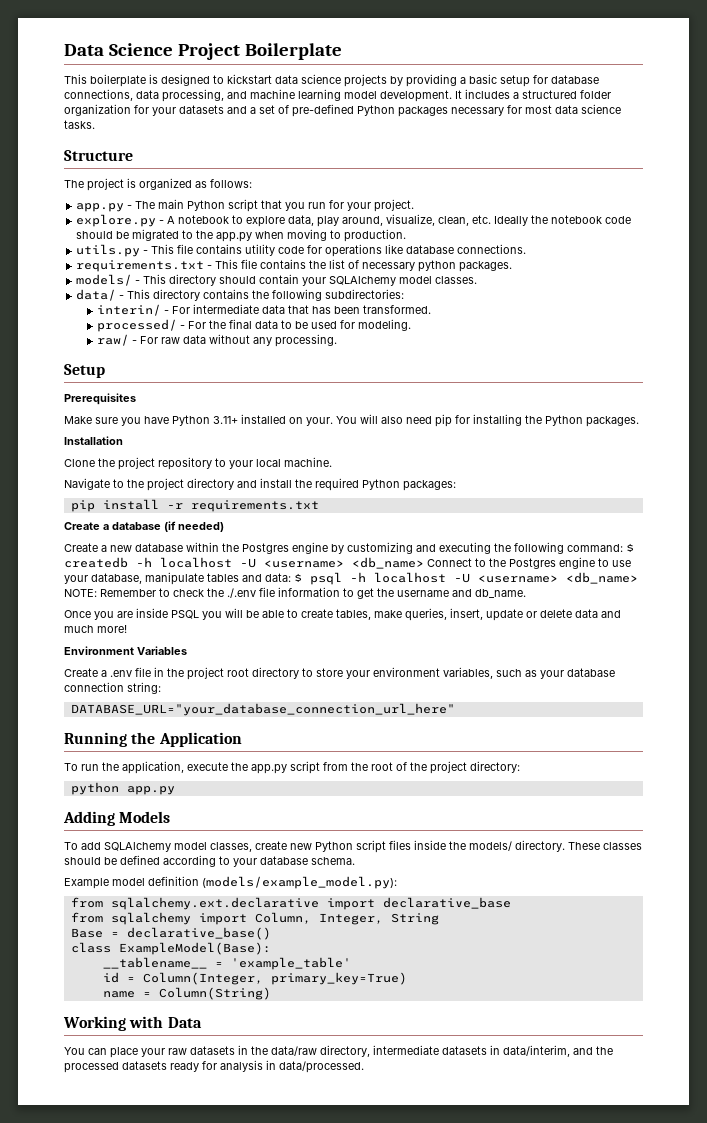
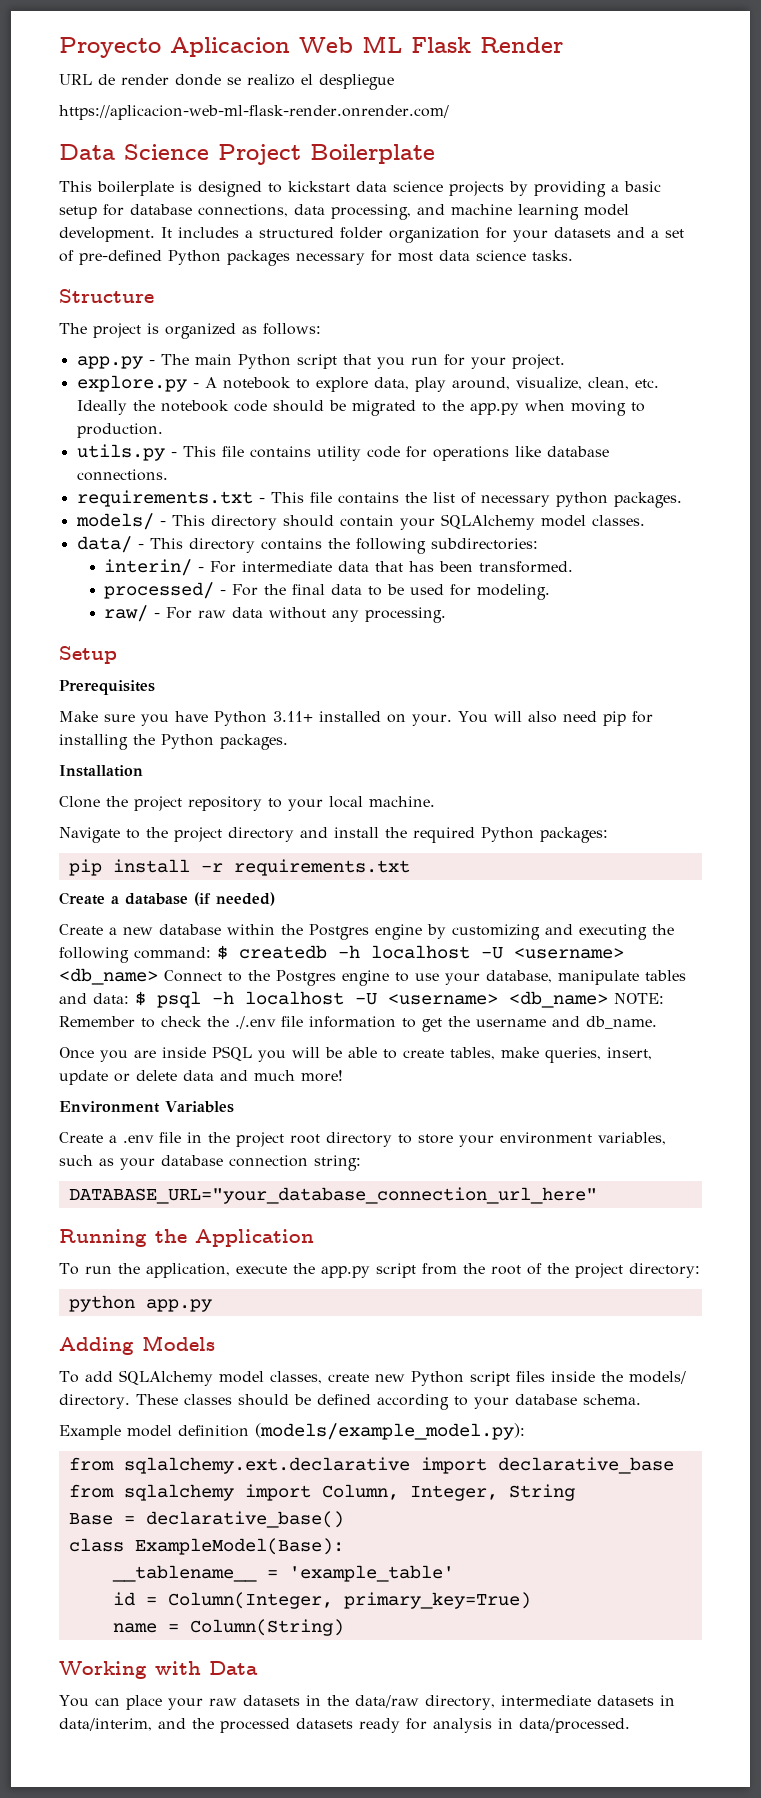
+ Proyecto Aplicacion Web ML Flask Render
+ URL de render donde se realizo el despliegue
+ https://aplicacion-web-ml-flask-render.onrender.com/

